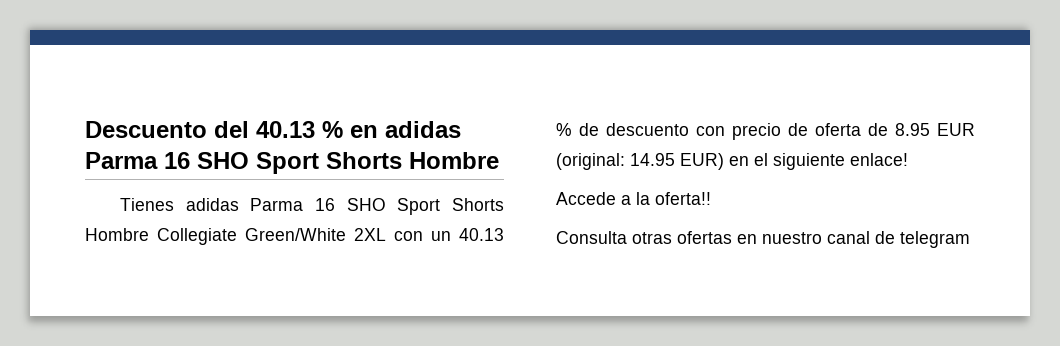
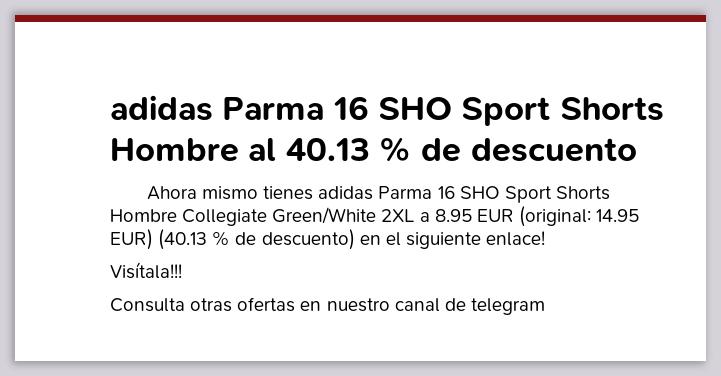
- Descuento del 40.13 % en adidas Parma 16 SHO Sport Shorts Hombre
- Tienes adidas Parma 16 SHO Sport Shorts Hombre Collegiate Green/White 2XL con un 40.13 % de descuento con precio de oferta de 8.95 EUR (original: 14.95 EUR) en el siguiente enlace!
+ adidas Parma 16 SHO Sport Shorts Hombre al 40.13 % de descuento
+ Ahora mismo tienes adidas Parma 16 SHO Sport Shorts Hombre Collegiate Green/White 2XL a 8.95 EUR (original: 14.95 EUR) (40.13 % de descuento) en el siguiente enlace!
- Accede a la oferta!!
+ Visítala!!!

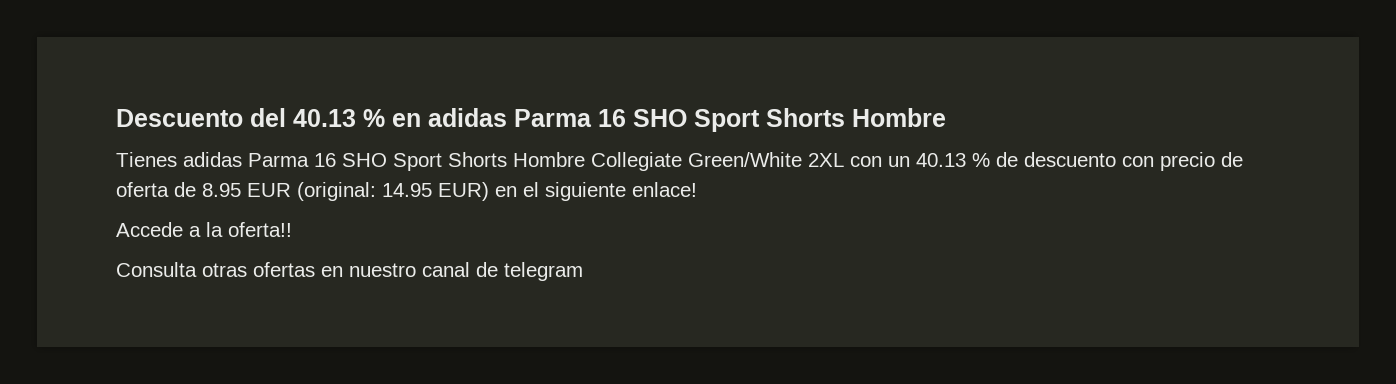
- adidas Parma 16 SHO Sport Shorts Hombre al 40.13 % de descuento
- Ahora mismo tienes adidas Parma 16 SHO Sport Shorts Hombre Collegiate Green/White 2XL a 8.95 EUR (original: 14.95 EUR) (40.13 % de descuento) en el siguiente enlace!
+ Descuento del 40.13 % en adidas Parma 16 SHO Sport Shorts Hombre
+ Tienes adidas Parma 16 SHO Sport Shorts Hombre Collegiate Green/White 2XL con un 40.13 % de descuento con precio de oferta de 8.95 EUR (original: 14.95 EUR) en el siguiente enlace!
- Visítala!!!
+ Accede a la oferta!!

